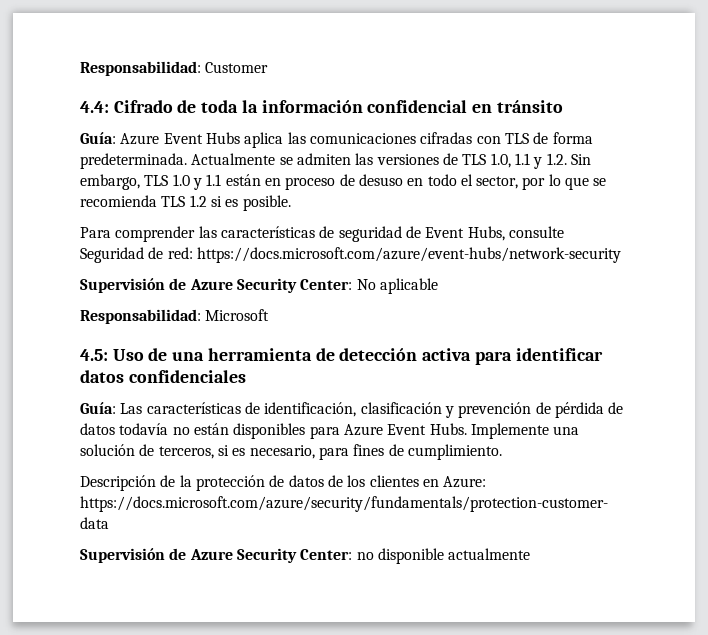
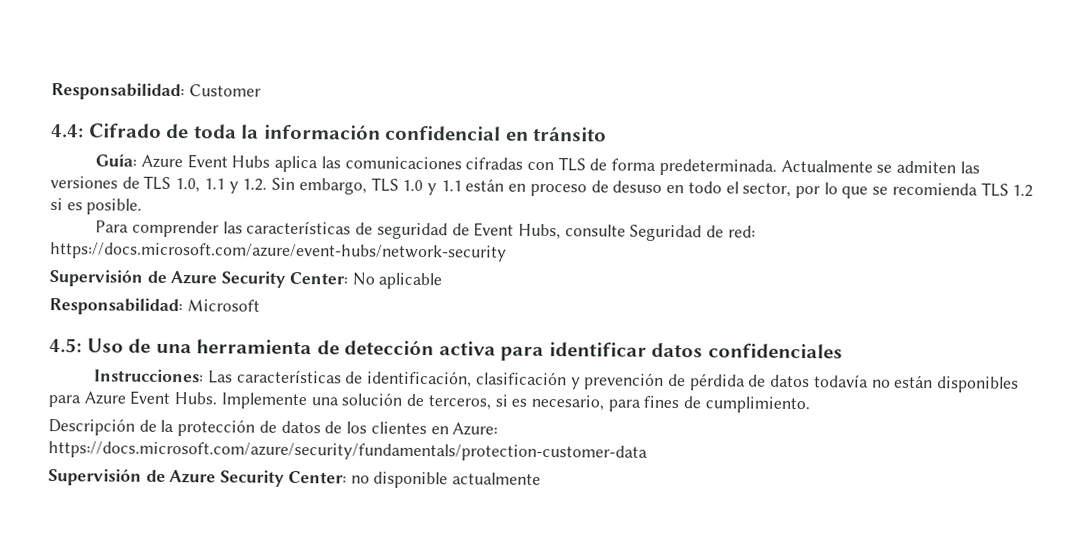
- Guía: Las características de identificación, clasificación y prevención de pérdida de datos todavía no están disponibles para Azure Event Hubs.
+ Instrucciones: Las características de identificación, clasificación y prevención de pérdida de datos todavía no están disponibles para Azure Event Hubs.

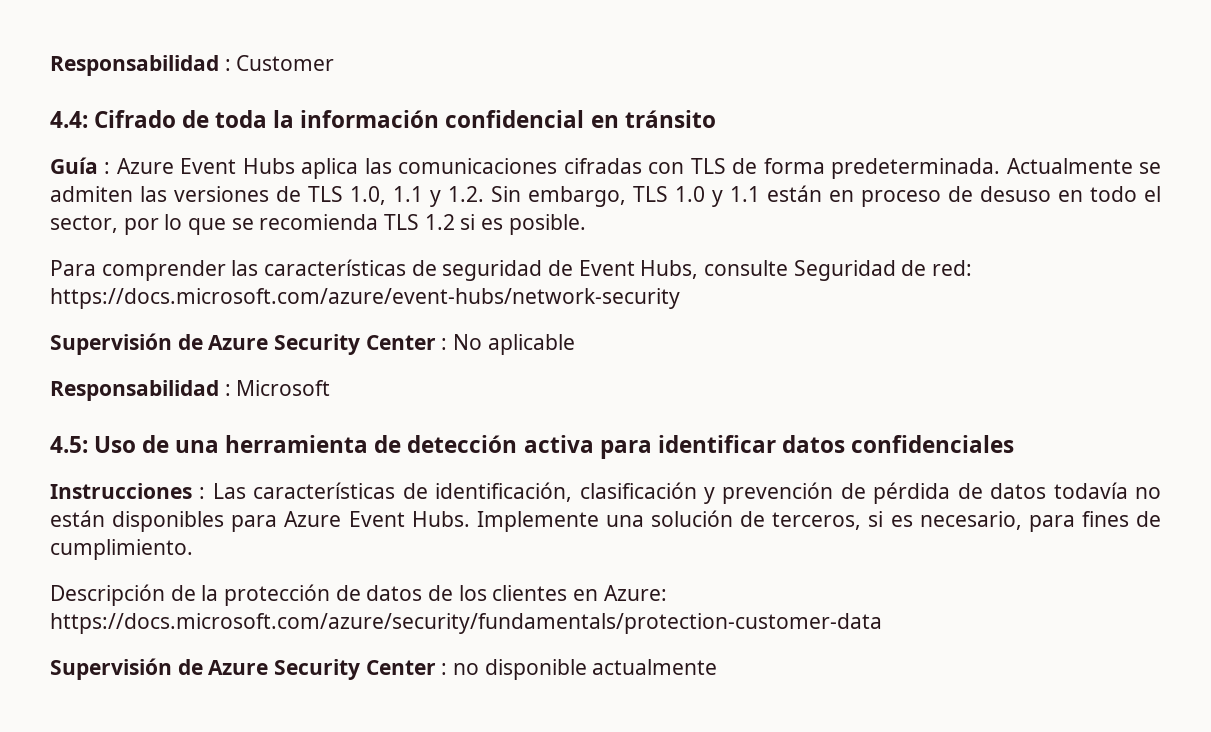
- Responsabilidad: Customer
+ Responsabilidad : Customer
- Guía: Azure Event Hubs aplica las comunicaciones cifradas con TLS de forma predeterminada.
+ Guía : Azure Event Hubs aplica las comunicaciones cifradas con TLS de forma predeterminada.
- Supervisión de Azure Security Center: No aplicable
+ Supervisión de Azure Security Center : No aplicable
- Responsabilidad: Microsoft
+ Responsabilidad : Microsoft
- Instrucciones: Las características de identificación, clasificación y prevención de pérdida de datos todavía no están disponibles para Azure Event Hubs.
+ Instrucciones : Las características de identificación, clasificación y prevención de pérdida de datos todavía no están disponibles para Azure Event Hubs.
- Supervisión de Azure Security Center: no disponible actualmente
+ Supervisión de Azure Security Center : no disponible actualmente

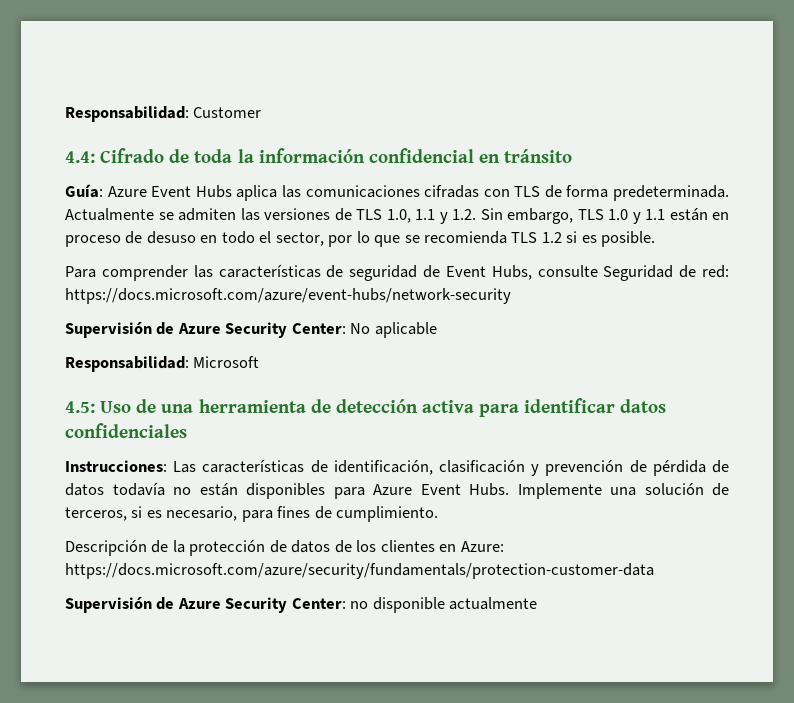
- Responsabilidad : Customer
+ Responsabilidad: Customer
- Guía : Azure Event Hubs aplica las comunicaciones cifradas con TLS de forma predeterminada.
+ Guía: Azure Event Hubs aplica las comunicaciones cifradas con TLS de forma predeterminada.
- Supervisión de Azure Security Center : No aplicable
+ Supervisión de Azure Security Center: No aplicable
- Responsabilidad : Microsoft
+ Responsabilidad: Microsoft
- Instrucciones : Las características de identificación, clasificación y prevención de pérdida de datos todavía no están disponibles para Azure Event Hubs.
+ Instrucciones: Las características de identificación, clasificación y prevención de pérdida de datos todavía no están disponibles para Azure Event Hubs.
- Supervisión de Azure Security Center : no disponible actualmente
+ Supervisión de Azure Security Center: no disponible actualmente

